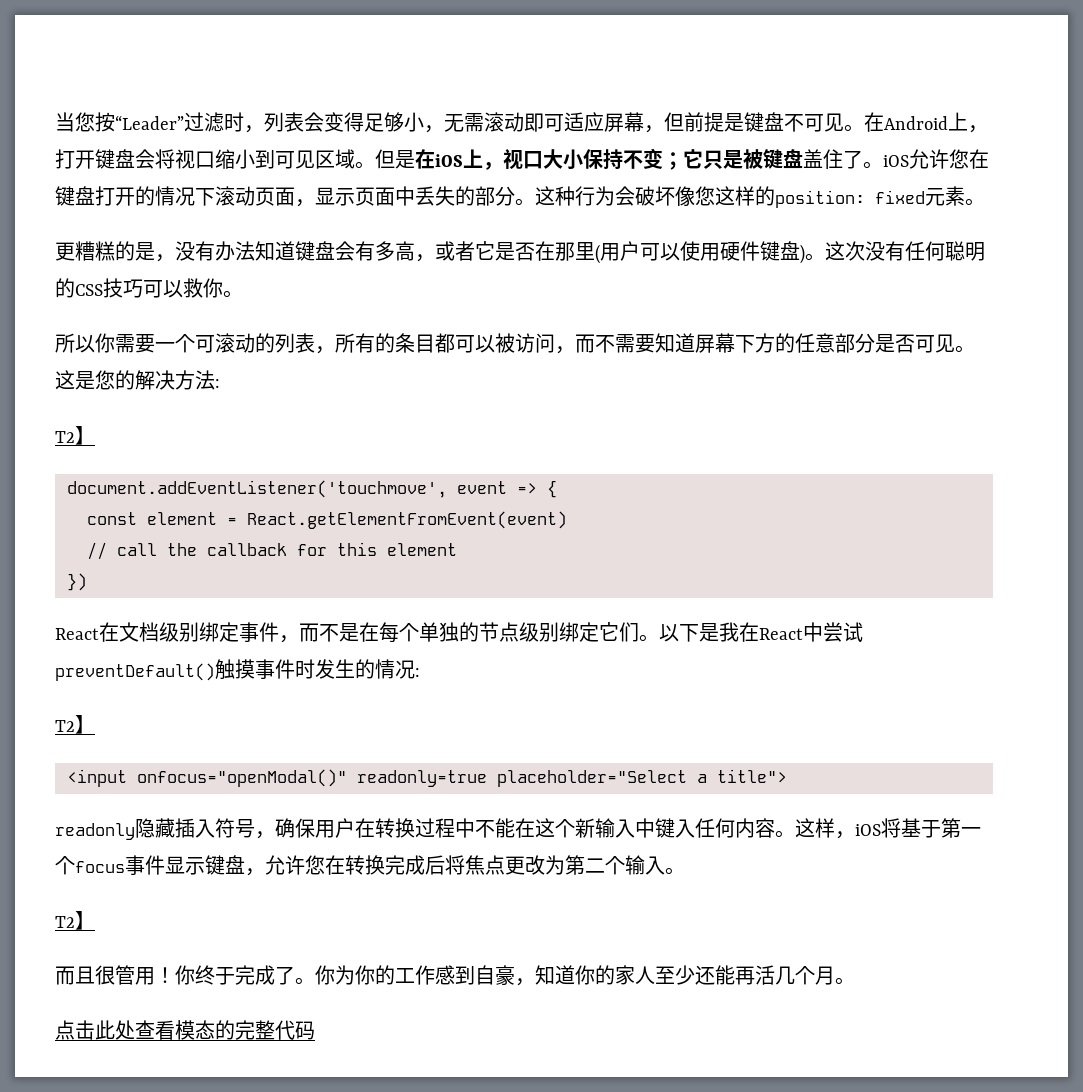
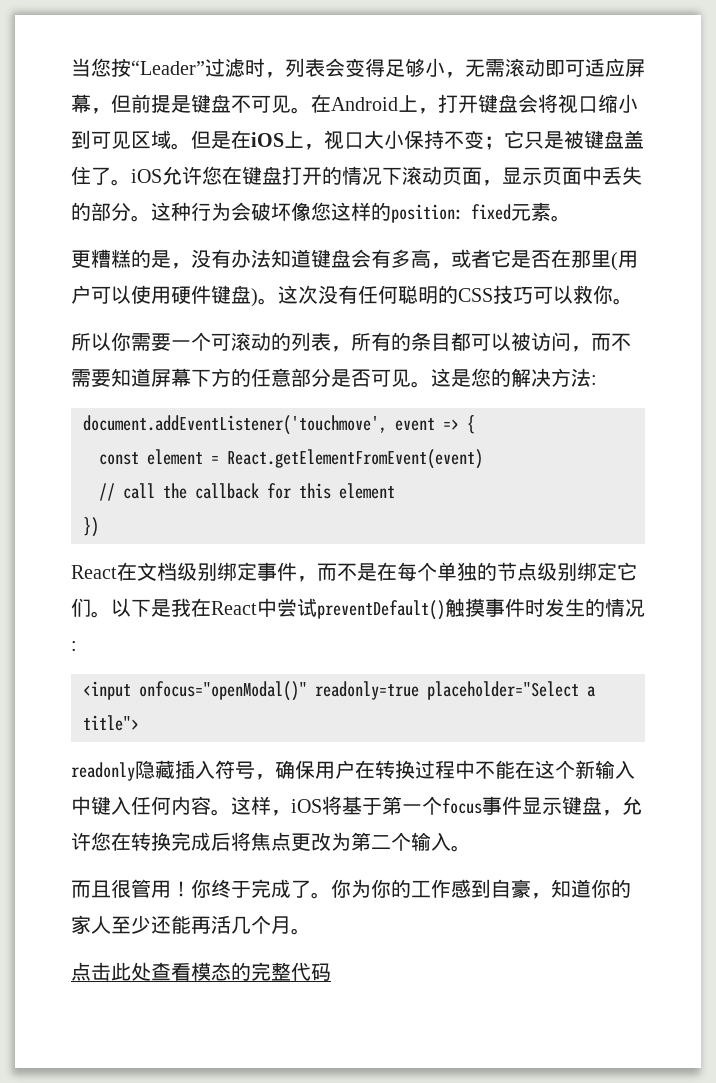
  这是您的解决方法:
- T2】
  以下是我在React中尝试preventDefault()触摸事件时发生的情况:
- T2】
  这样，iOS将基于第一个focus事件显示键盘，允许您在转换完成后将焦点更改为第二个输入。
- T2】

